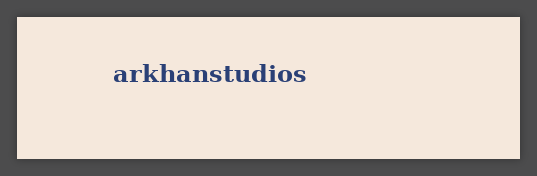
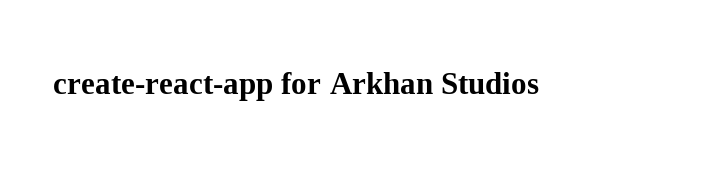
- arkhanstudios
+ create-react-app for Arkhan Studios

